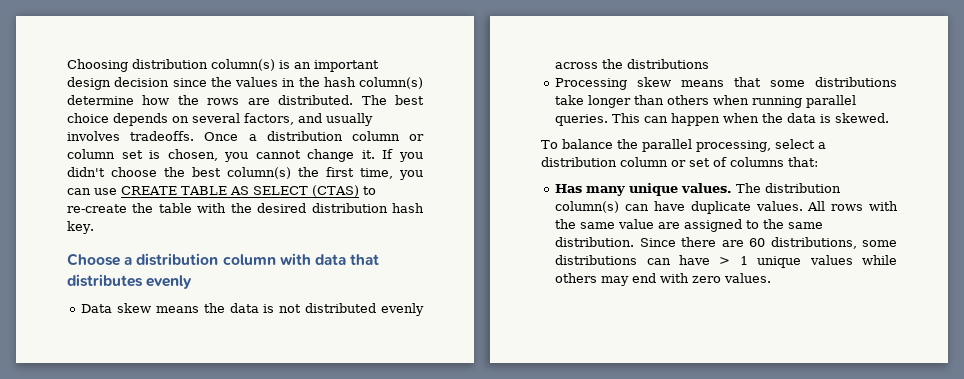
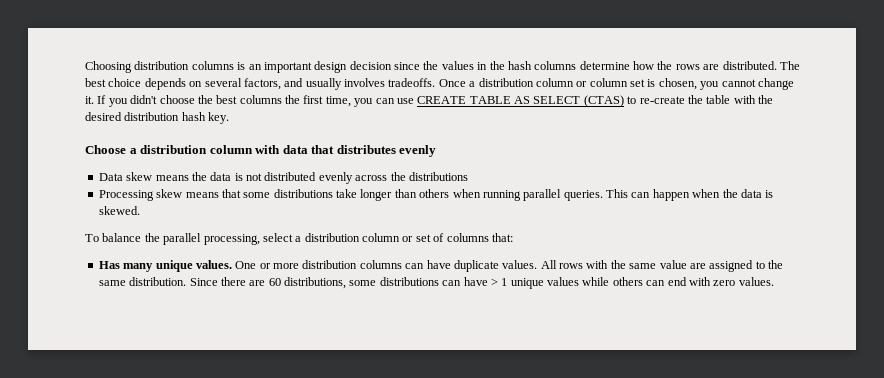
- Choosing distribution column(s) is an important design decision since the values in the hash column(s) determine how the rows are distributed.
+ Choosing distribution columns is an important design decision since the values in the hash columns determine how the rows are distributed.
- If you didn't choose the best column(s) the first time, you can use CREATE TABLE AS SELECT (CTAS) to re-create the table with the desired distribution hash key.
+ If you didn't choose the best columns the first time, you can use CREATE TABLE AS SELECT (CTAS) to re-create the table with the desired distribution hash key.
- The distribution column(s) can have duplicate values.
+ One or more distribution columns can have duplicate values.
- Since there are 60 distributions, some distributions can have > 1 unique values while others may end with zero values.
+ Since there are 60 distributions, some distributions can have > 1 unique values while others can end with zero values.

